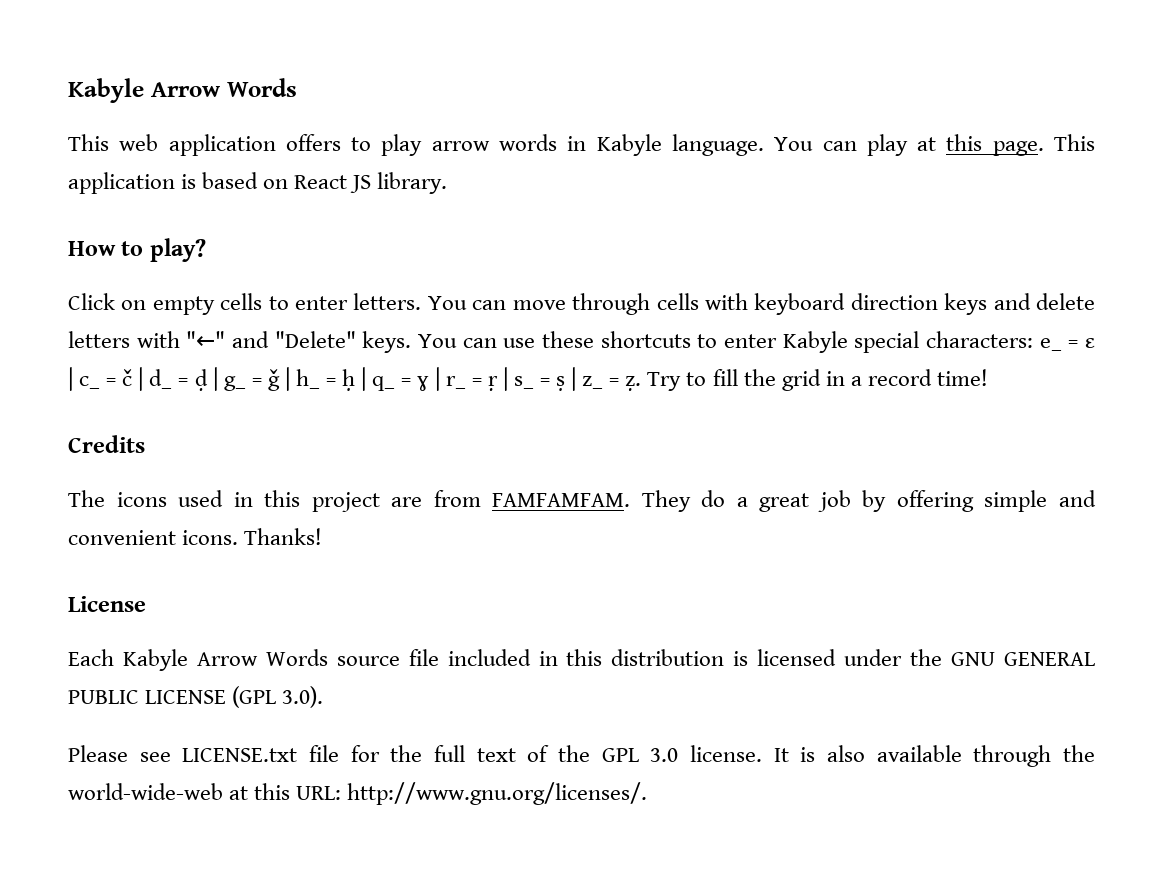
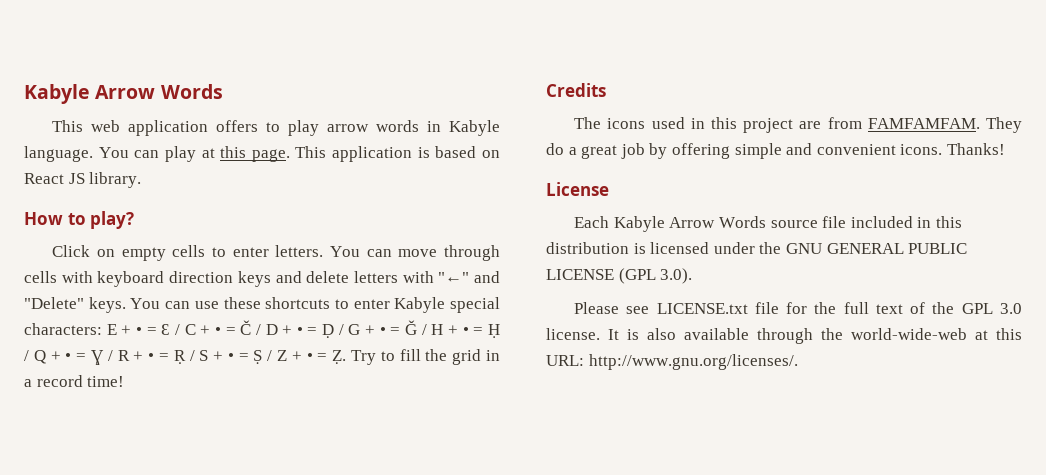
- You can use these shortcuts to enter Kabyle special characters: e_ = ɛ | c_ = č | d_ = ḍ | g_ = ǧ | h_ = ḥ | q_ = ɣ | r_ = ṛ | s_ = ṣ | z_ = ẓ. Try to fill the grid in a record time!
+ You can use these shortcuts to enter Kabyle special characters: E + • = Ɛ / C + • = Č / D + • = Ḍ / G + • = Ǧ / H + • = Ḥ / Q + • = Ɣ / R + • = Ṛ / S + • = Ṣ / Z + • = Ẓ. Try to fill the grid in a record time!

